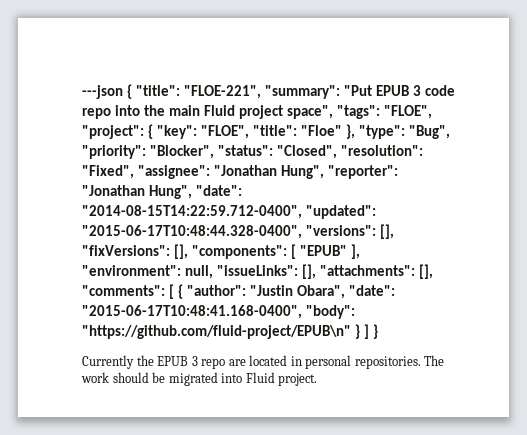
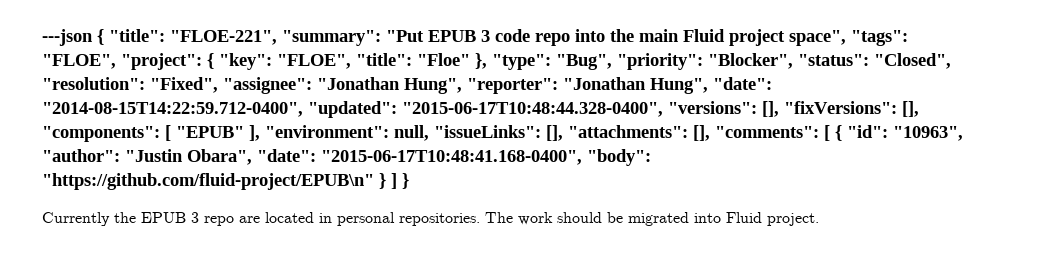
- [ { "author":
+ [ { "id": "10963", "author":

